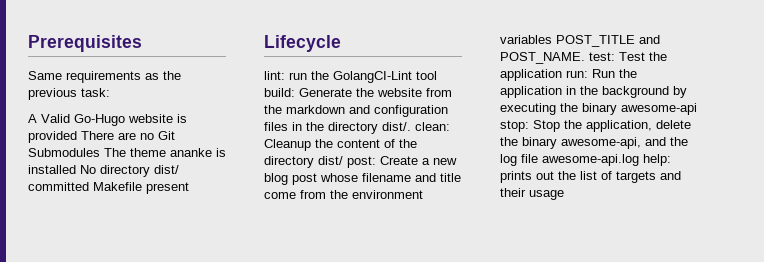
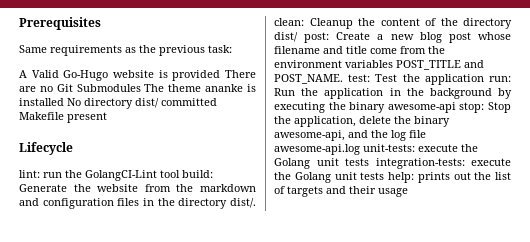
- Stop the application, delete the binary awesome-api, and the log file awesome-api.log help:
+ Stop the application, delete the binary awesome-api, and the log file awesome-api.log unit-tests: execute the Golang unit tests integration-tests: execute the Golang unit tests help:

